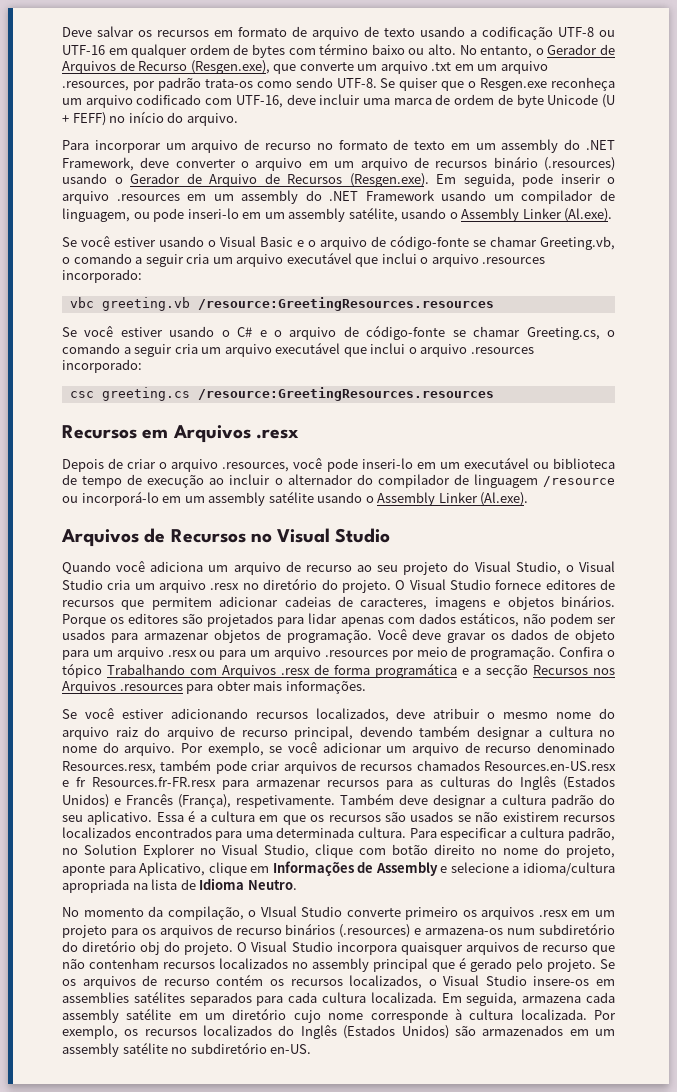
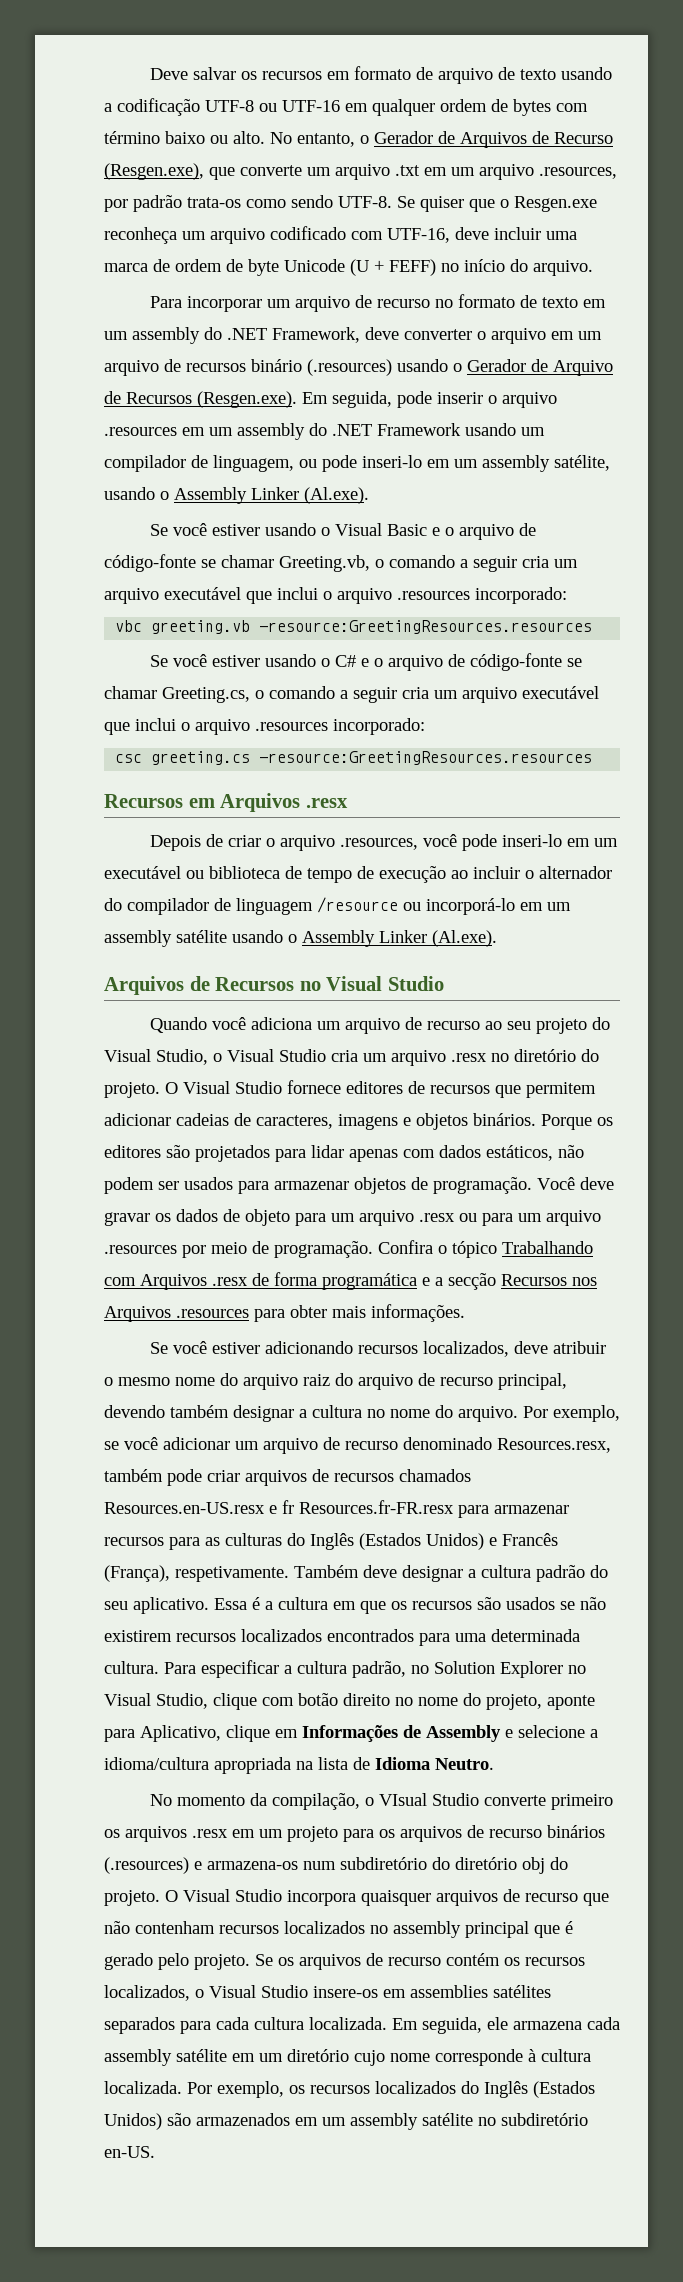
- vbc greeting.vb /resource:GreetingResources.resources
+ vbc greeting.vb -resource:GreetingResources.resources
- csc greeting.cs /resource:GreetingResources.resources
+ csc greeting.cs -resource:GreetingResources.resources
- Em seguida, armazena cada assembly satélite em um diretório cujo nome corresponde à cultura localizada.
+ Em seguida, ele armazena cada assembly satélite em um diretório cujo nome corresponde à cultura localizada.

